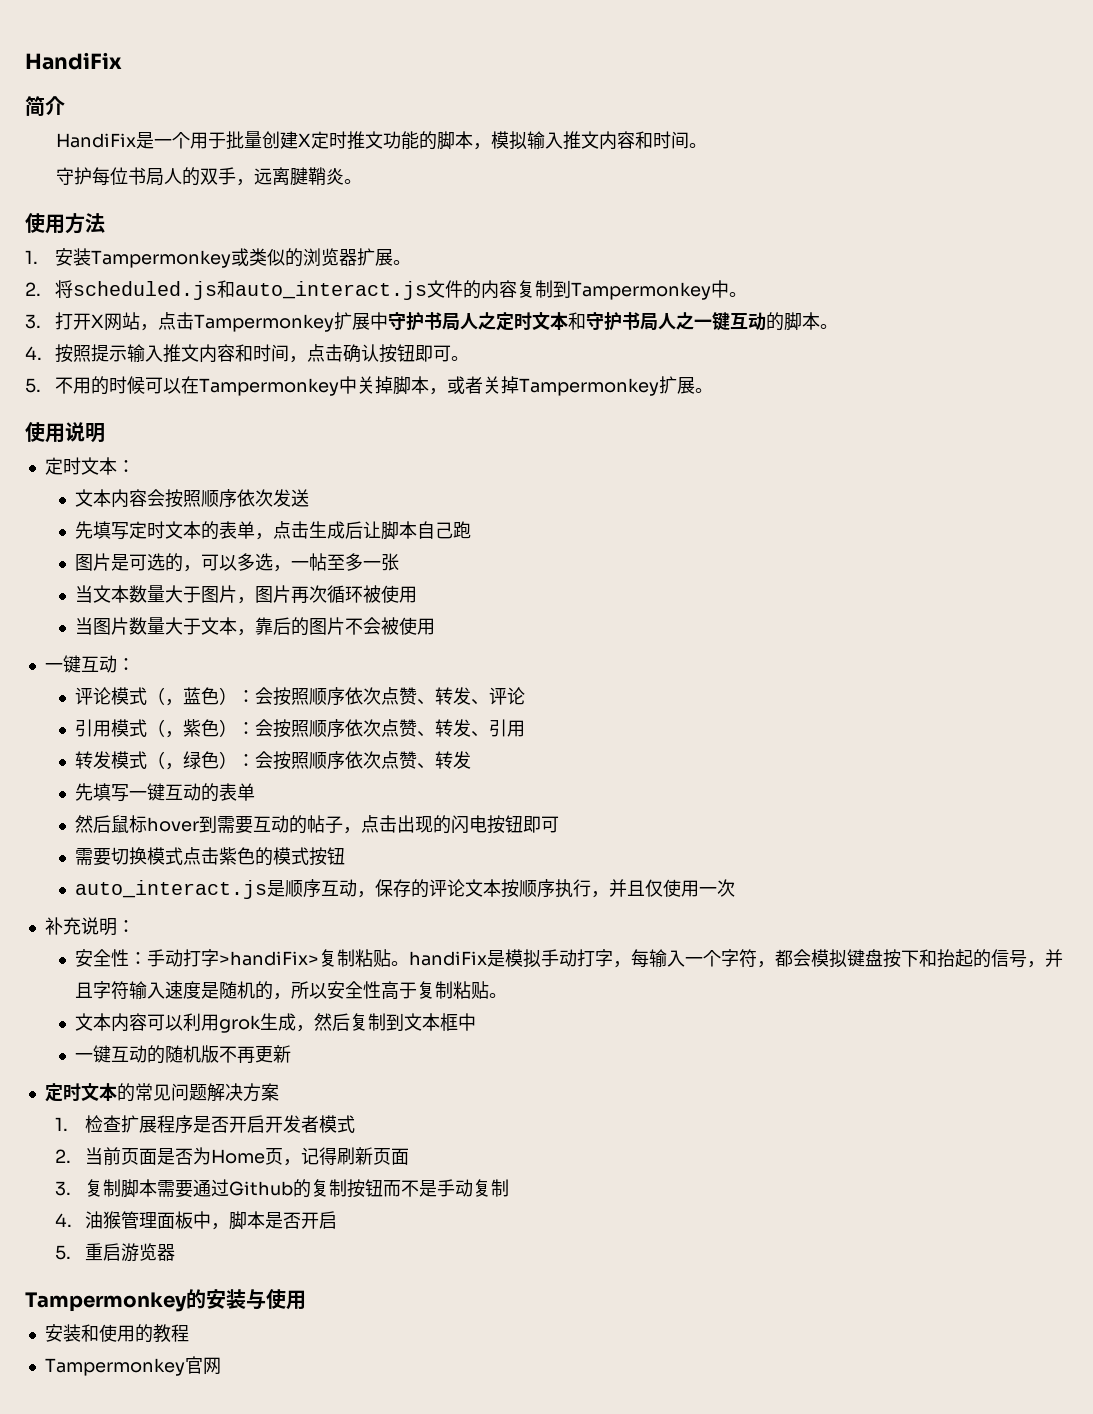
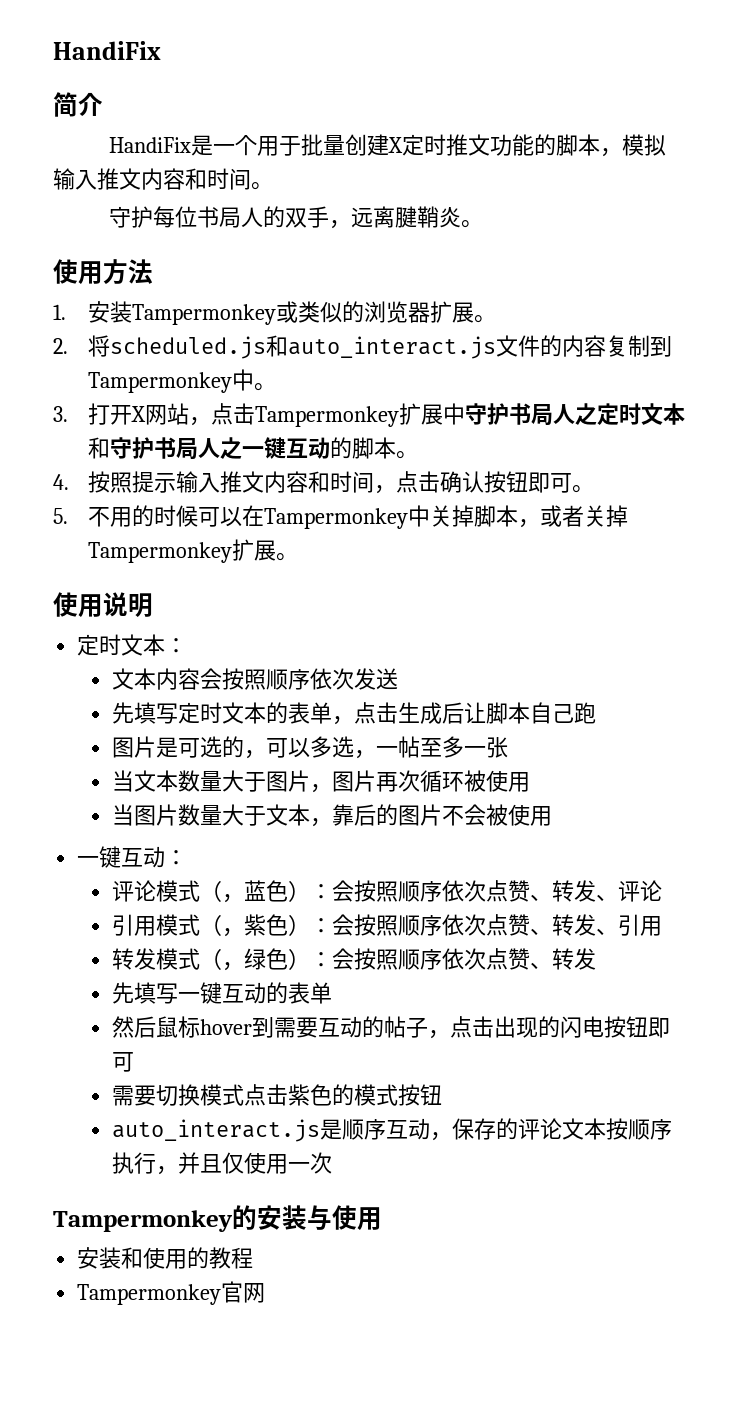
- 补充说明：
- 安全性：手动打字>handiFix>复制粘贴。handiFix是模拟手动打字，每输入一个字符，都会模拟键盘按下和抬起的信号，并且字符输入速度是随机的，所以安全性高于复制粘贴。
- 文本内容可以利用grok生成，然后复制到文本框中
- 一键互动的随机版不再更新
- 定时文本的常见问题解决方案
- 1.检查扩展程序是否开启开发者模式
- 2.当前页面是否为Home页，记得刷新页面
- 3.复制脚本需要通过Github的复制按钮而不是手动复制
- 4.油猴管理面板中，脚本是否开启
- 5.重启游览器

